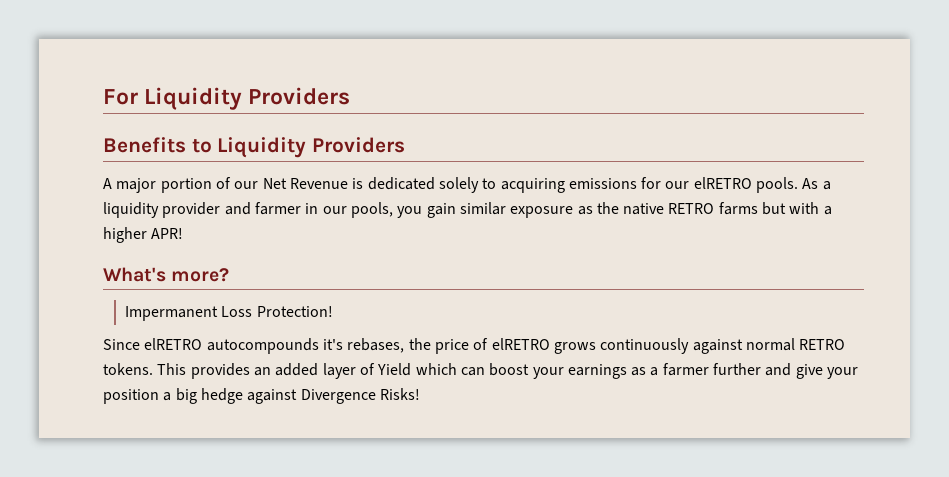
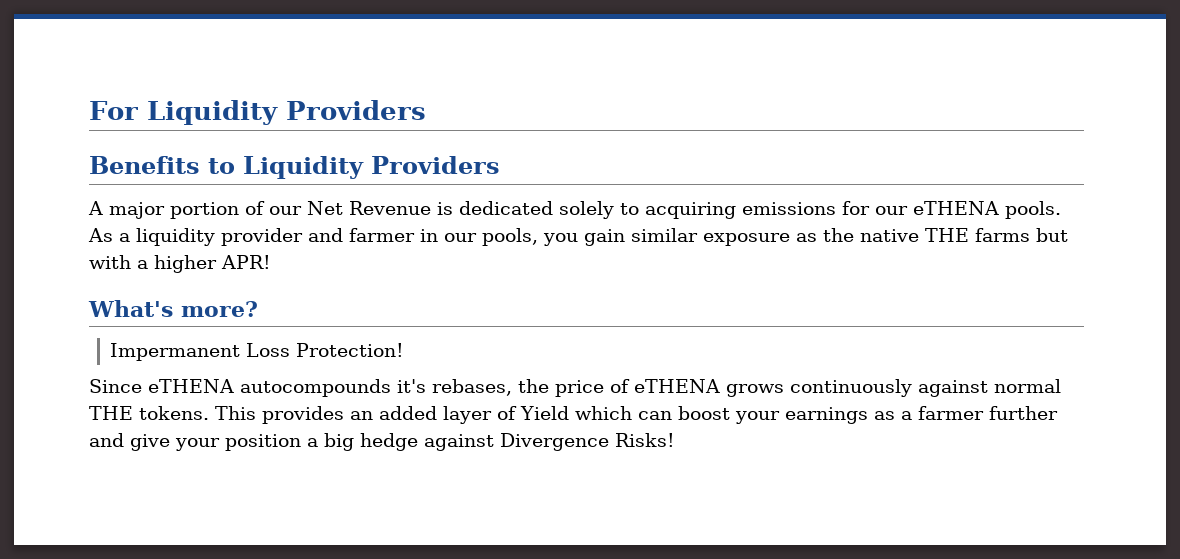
- A major portion of our Net Revenue is dedicated solely to acquiring emissions for our elRETRO pools.
+ A major portion of our Net Revenue is dedicated solely to acquiring emissions for our eTHENA pools.
- As a liquidity provider and farmer in our pools, you gain similar exposure as the native RETRO farms but with a higher APR!
+ As a liquidity provider and farmer in our pools, you gain similar exposure as the native THE farms but with a higher APR!
- Since elRETRO autocompounds it's rebases, the price of elRETRO grows continuously against normal RETRO tokens.
+ Since eTHENA autocompounds it's rebases, the price of eTHENA grows continuously against normal THE tokens.

